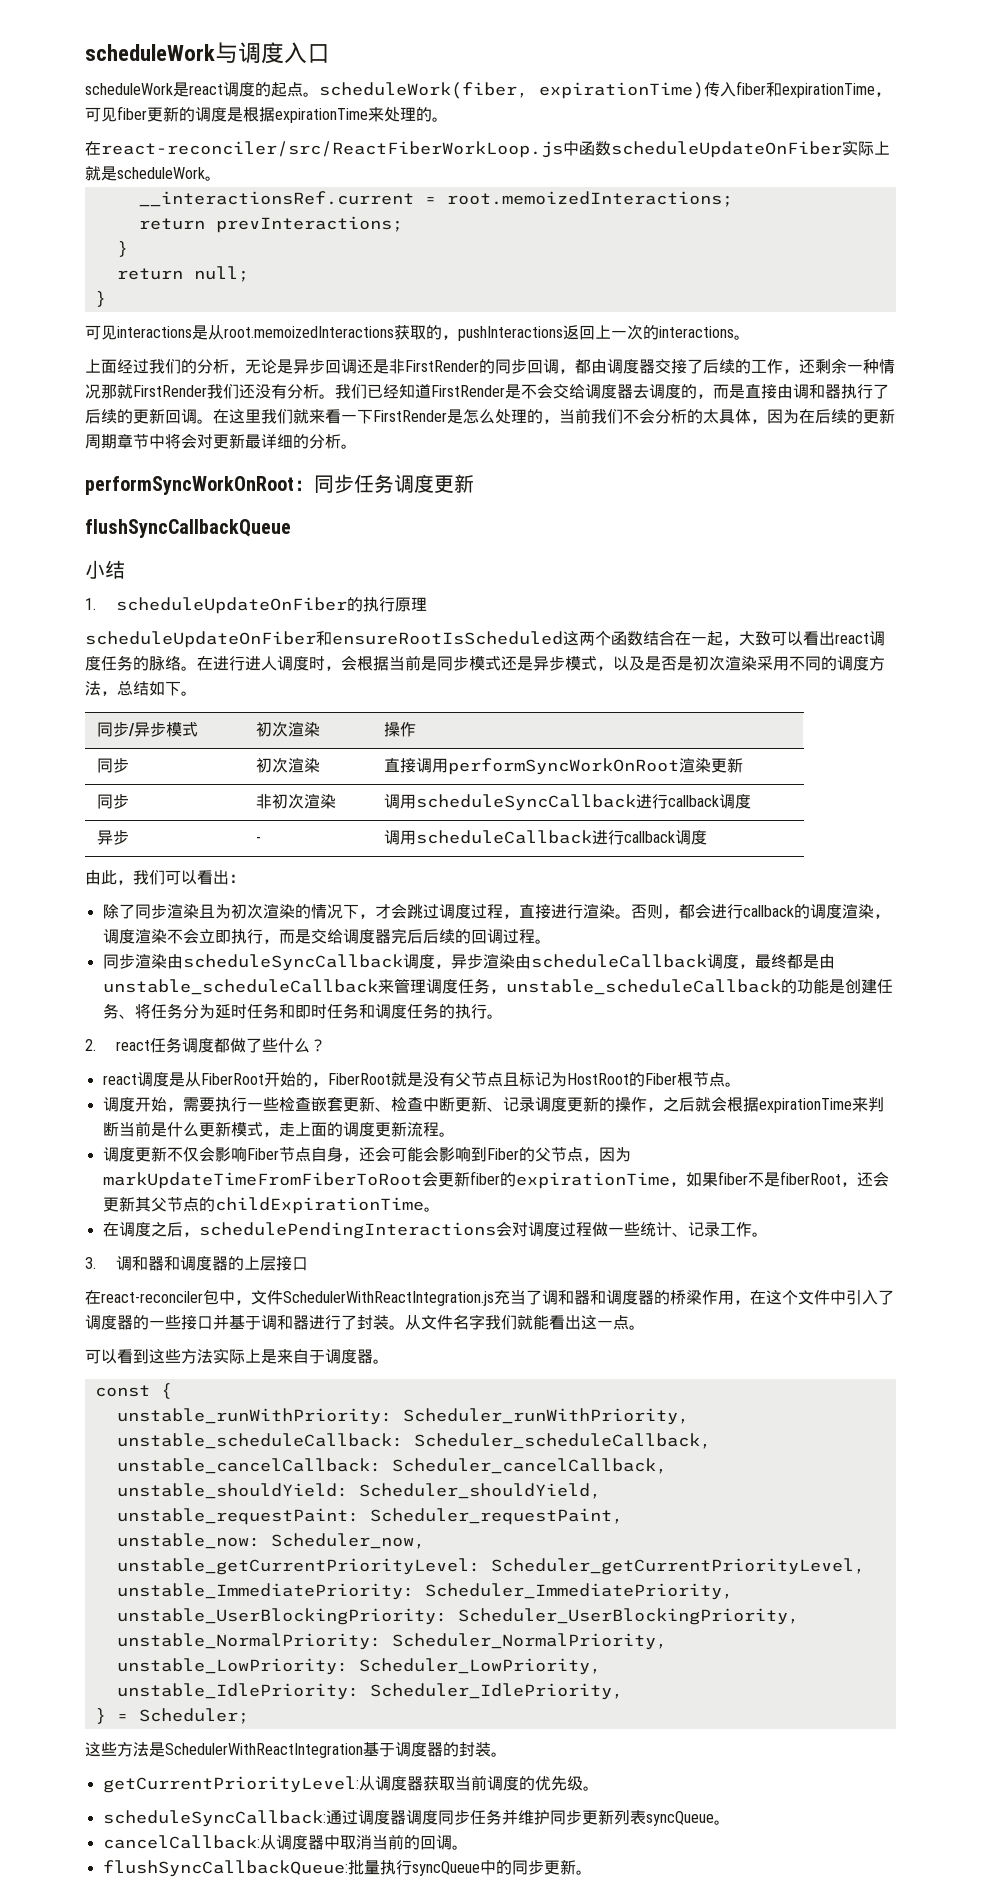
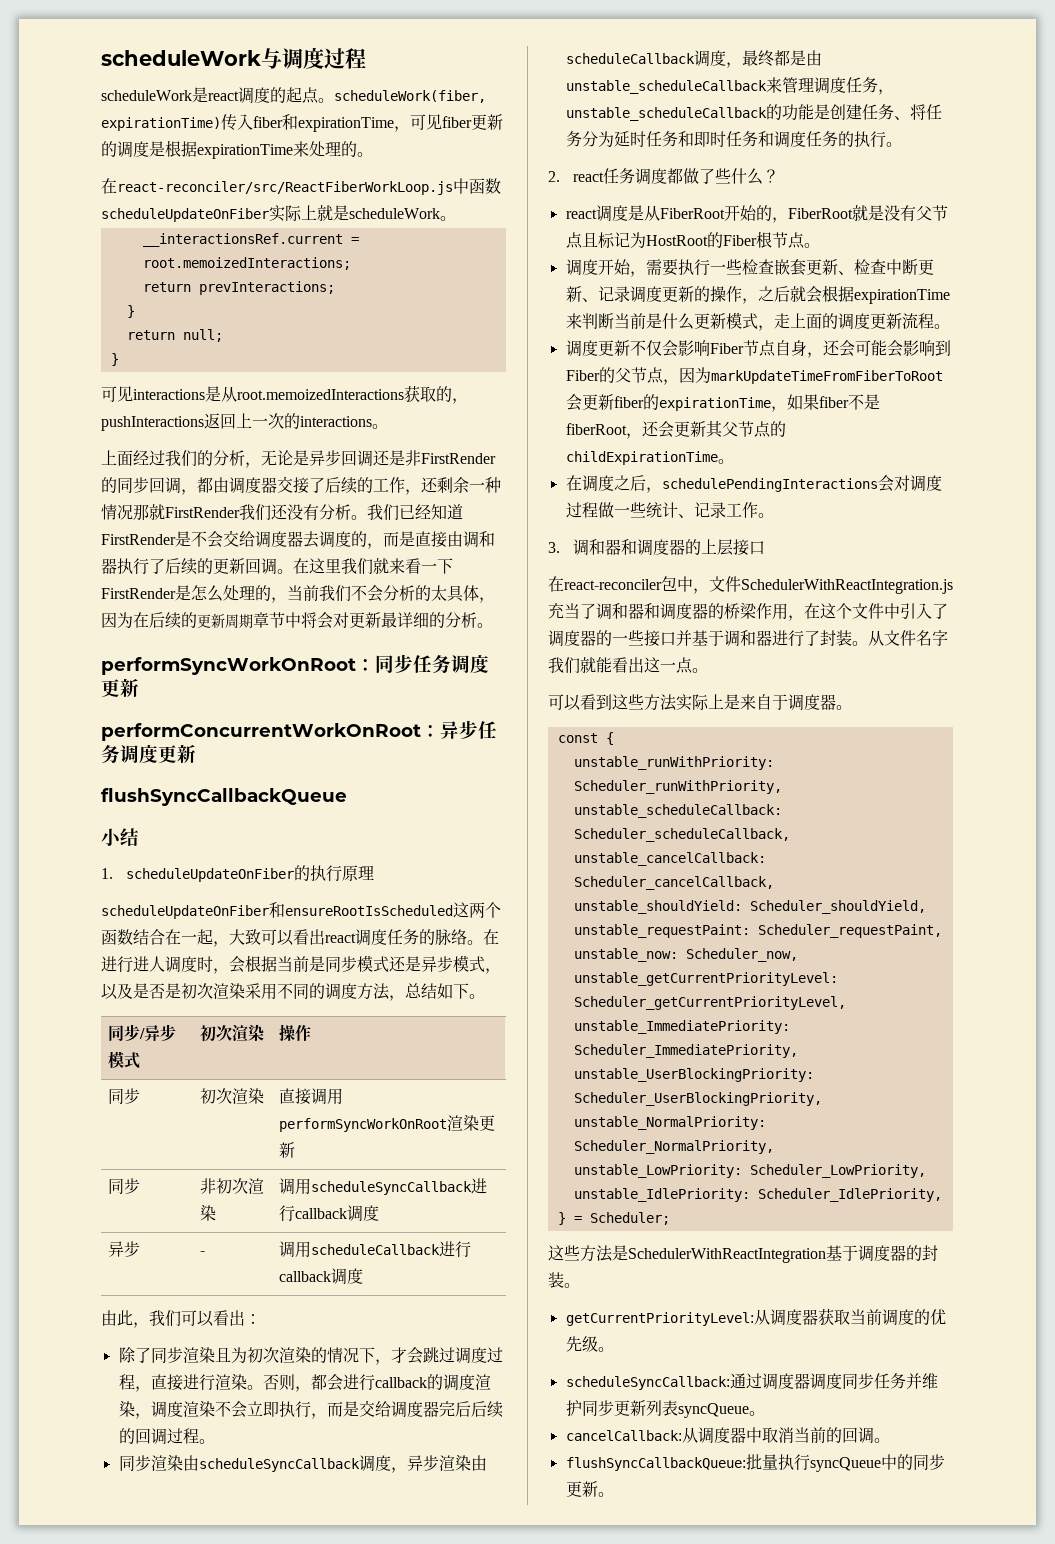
- scheduleWork与调度入口
+ scheduleWork与调度过程
+ performConcurrentWorkOnRoot：异步任务调度更新

